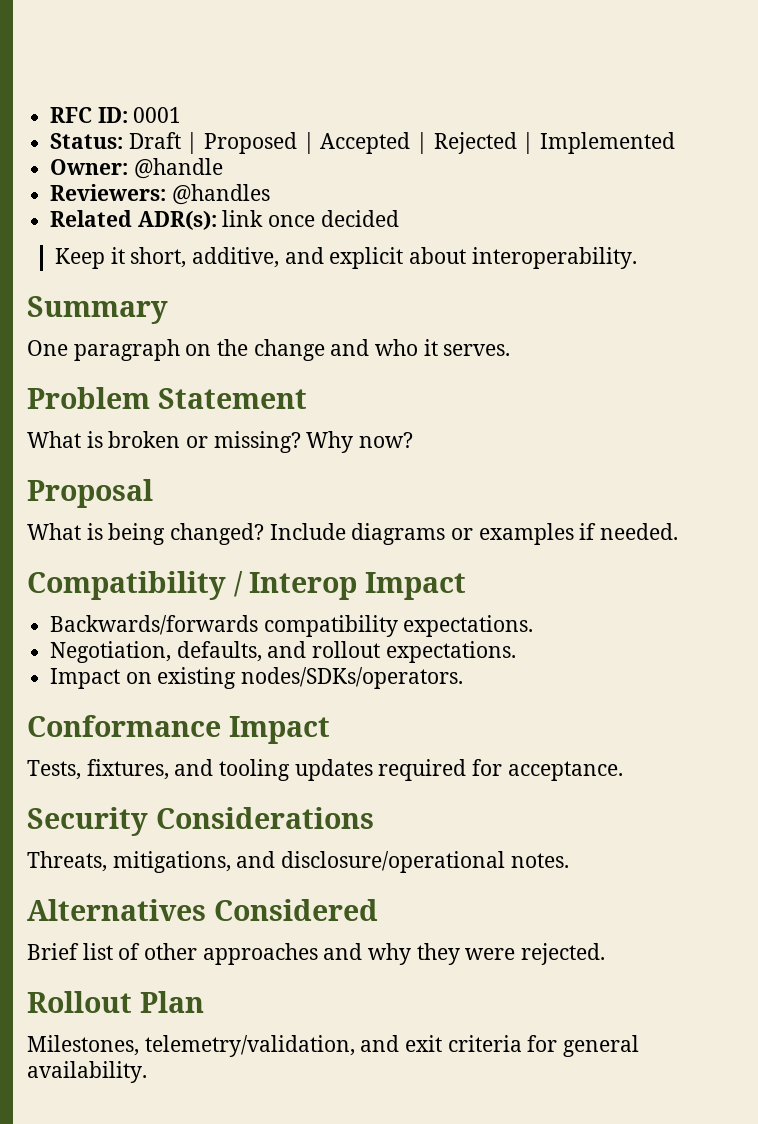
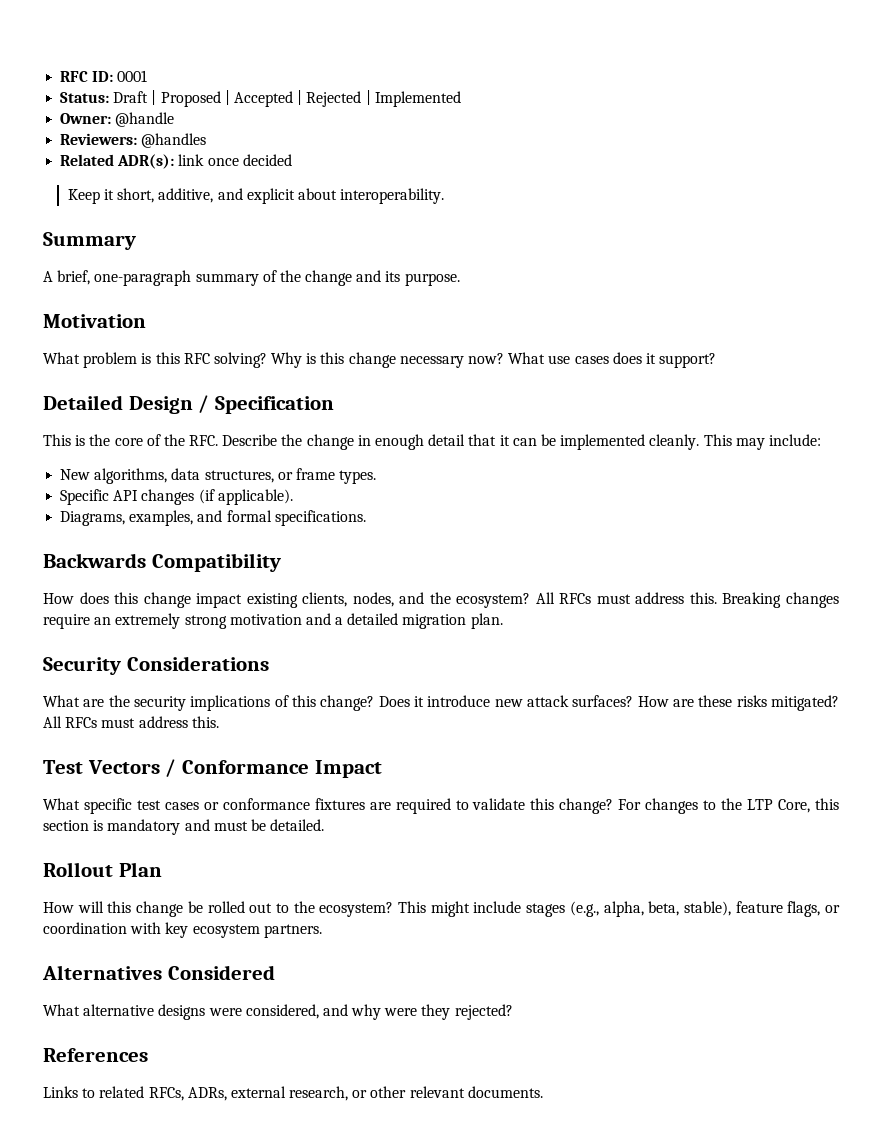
- One paragraph on the change and who it serves.
- Problem Statement
- What is broken or missing? Why now?
- Proposal
- What is being changed? Include diagrams or examples if needed.
- Compatibility / Interop Impact
- Backwards/forwards compatibility expectations.
- Negotiation, defaults, and rollout expectations.
- Impact on existing nodes/SDKs/operators.
- Conformance Impact
- Tests, fixtures, and tooling updates required for acceptance.
+ A brief, one-paragraph summary of the change and its purpose.
+ Motivation
+ What problem is this RFC solving? Why is this change necessary now? What use cases does it support?
+ Detailed Design / Specification
+ This is the core of the RFC. Describe the change in enough detail that it can be implemented cleanly. This may include:
+ New algorithms, data structures, or frame types.
+ Specific API changes (if applicable).
+ Diagrams, examples, and formal specifications.
+ Backwards Compatibility
+ How does this change impact existing clients, nodes, and the ecosystem? All RFCs must address this. Breaking changes require an extremely strong motivation and a detailed migration plan.
  Security Considerations
- Threats, mitigations, and disclosure/operational notes.
+ What are the security implications of this change? Does it introduce new attack surfaces? How are these risks mitigated? All RFCs must address this.
+ Test Vectors / Conformance Impact
+ What specific test cases or conformance fixtures are required to validate this change? For changes to the LTP Core, this section is mandatory and must be detailed.
+ Rollout Plan
+ How will this change be rolled out to the ecosystem? This might include stages (e.g., alpha, beta, stable), feature flags, or coordination with key ecosystem partners.
  Alternatives Considered
- Brief list of other approaches and why they were rejected.
- Rollout Plan
- Milestones, telemetry/validation, and exit criteria for general availability.
+ What alternative designs were considered, and why were they rejected?
+ References
+ Links to related RFCs, ADRs, external research, or other relevant documents.

